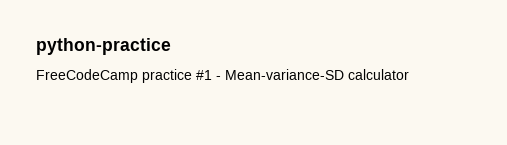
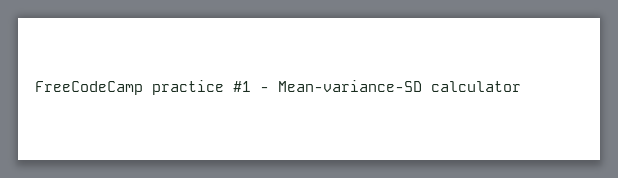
- python-practice

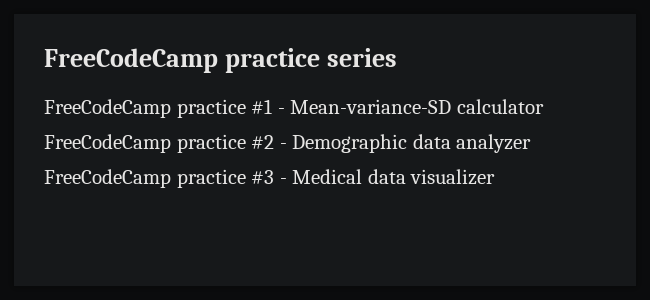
+ FreeCodeCamp practice series
+ FreeCodeCamp practice #2 - Demographic data analyzer
+ FreeCodeCamp practice #3 - Medical data visualizer

